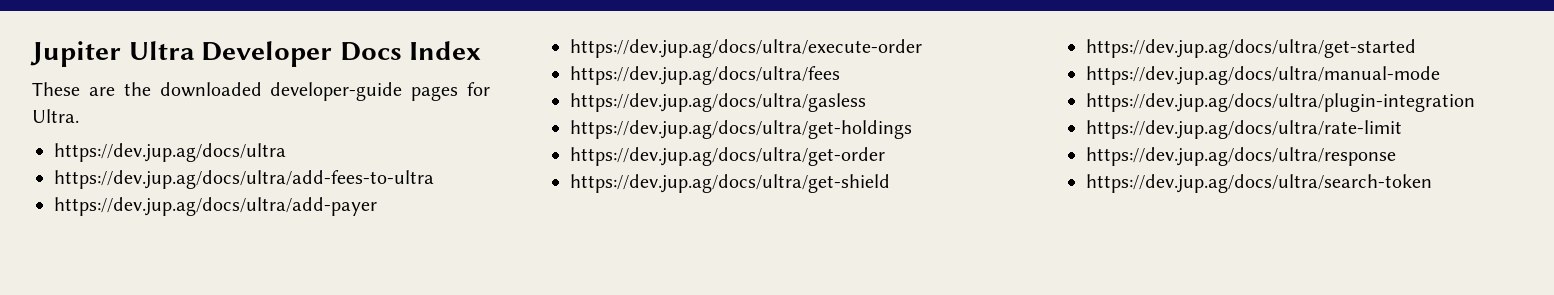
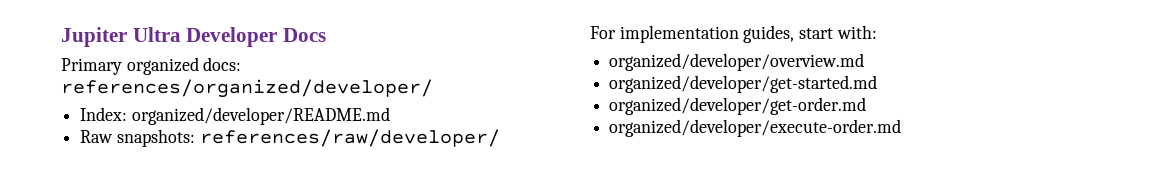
- Jupiter Ultra Developer Docs Index
- These are the downloaded developer-guide pages for Ultra.
- https://dev.jup.ag/docs/ultra
- https://dev.jup.ag/docs/ultra/add-fees-to-ultra
- https://dev.jup.ag/docs/ultra/add-payer
- https://dev.jup.ag/docs/ultra/execute-order
- https://dev.jup.ag/docs/ultra/fees
- https://dev.jup.ag/docs/ultra/gasless
- https://dev.jup.ag/docs/ultra/get-holdings
- https://dev.jup.ag/docs/ultra/get-order
- https://dev.jup.ag/docs/ultra/get-shield
- https://dev.jup.ag/docs/ultra/get-started
- https://dev.jup.ag/docs/ultra/manual-mode
- https://dev.jup.ag/docs/ultra/plugin-integration
- https://dev.jup.ag/docs/ultra/rate-limit
- https://dev.jup.ag/docs/ultra/response
- https://dev.jup.ag/docs/ultra/search-token
+ Jupiter Ultra Developer Docs
+ Primary organized docs: references/organized/developer/
+ Index: organized/developer/README.md
+ Raw snapshots: references/raw/developer/
+ For implementation guides, start with:
+ organized/developer/overview.md
+ organized/developer/get-started.md
+ organized/developer/get-order.md
+ organized/developer/execute-order.md

